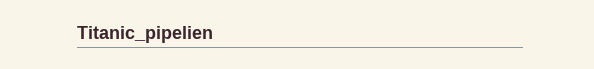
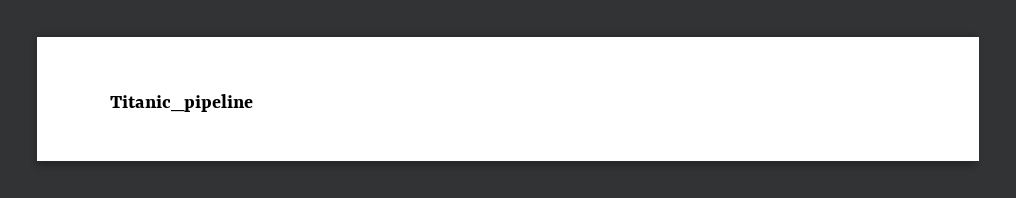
- Titanic_pipelien
+ Titanic_pipeline

